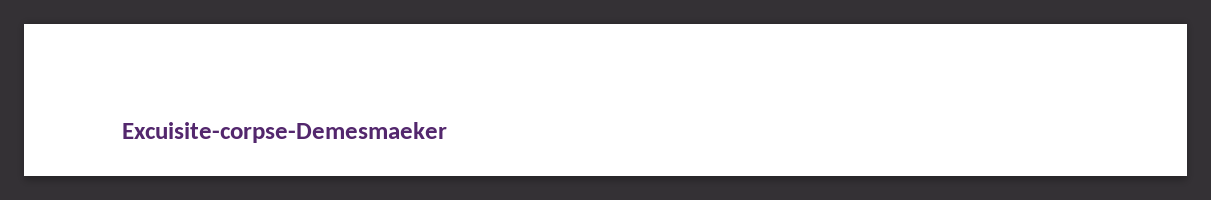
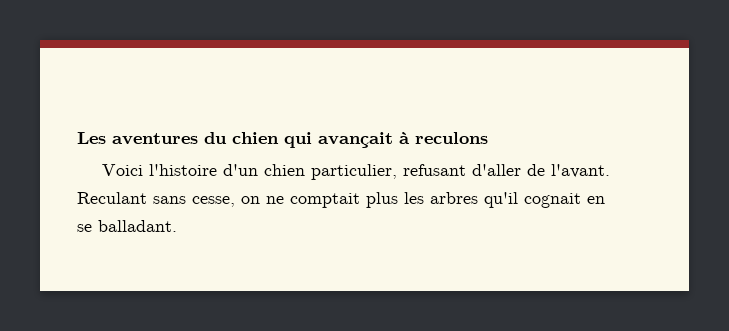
- Excuisite-corpse-Demesmaeker
+ Les aventures du chien qui avançait à reculons
+ Voici l'histoire d'un chien particulier, refusant d'aller de l'avant. Reculant sans cesse, on ne comptait plus les arbres qu'il cognait en se balladant.

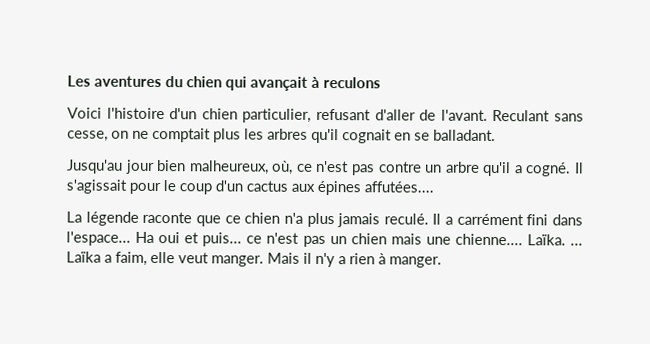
+ Jusqu'au jour bien malheureux, où, ce n'est pas contre un arbre qu'il a cogné. Il s'agissait pour le coup d'un cactus aux épines affutées....
+ La légende raconte que ce chien n'a plus jamais reculé. Il a carrément fini dans l'espace... Ha oui et puis... ce n'est pas un chien mais une chienne.... Laïka. ... Laïka a faim, elle veut manger. Mais il n'y a rien à manger.

